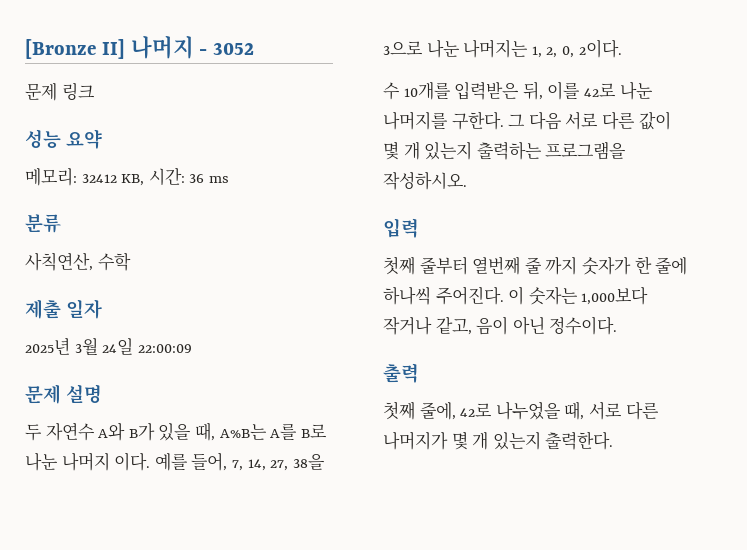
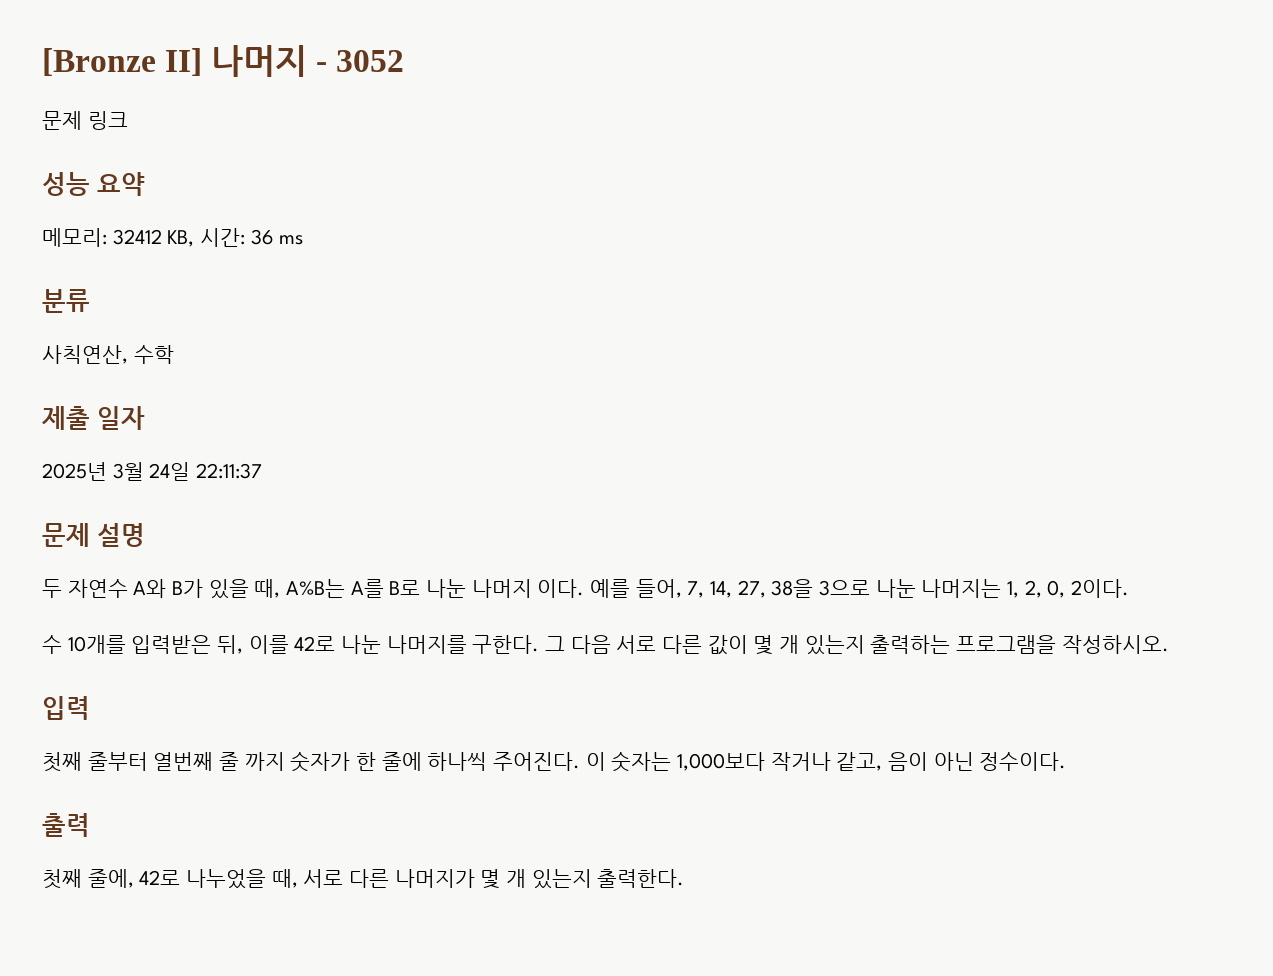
- 2025년 3월 24일 22:00:09
+ 2025년 3월 24일 22:11:37

